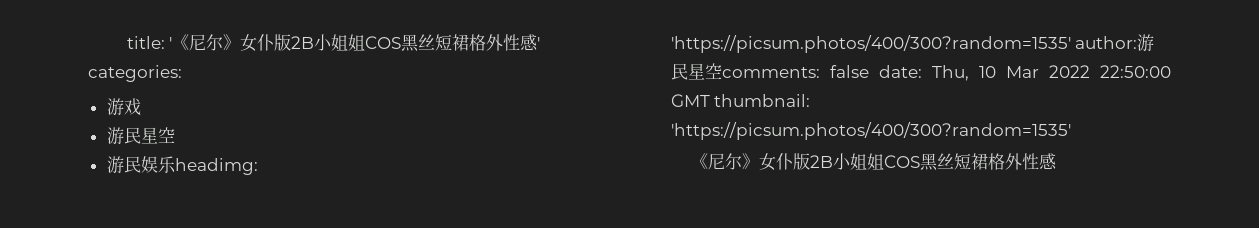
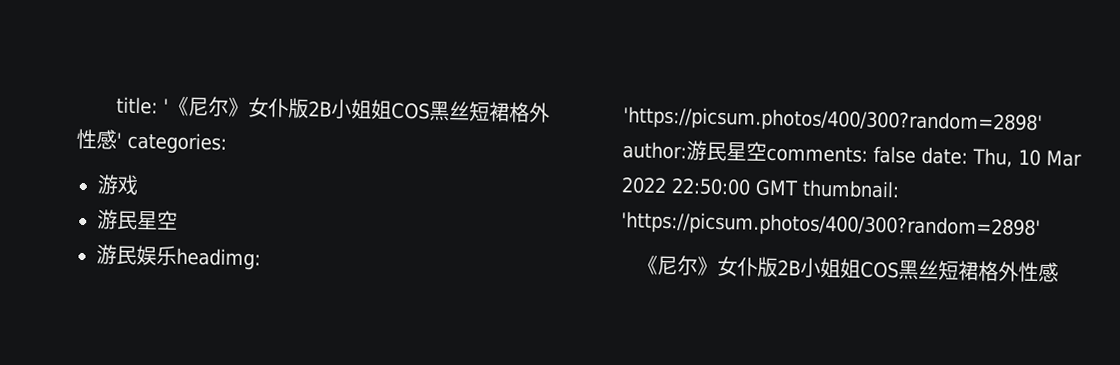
- 游民娱乐headimg: 'https://picsum.photos/400/300?random=1535' author:游民星空comments: false date: Thu, 10 Mar 2022 22:50:00 GMT thumbnail: 'https://picsum.photos/400/300?random=1535'
+ 游民娱乐headimg: 'https://picsum.photos/400/300?random=2898' author:游民星空comments: false date: Thu, 10 Mar 2022 22:50:00 GMT thumbnail: 'https://picsum.photos/400/300?random=2898'

